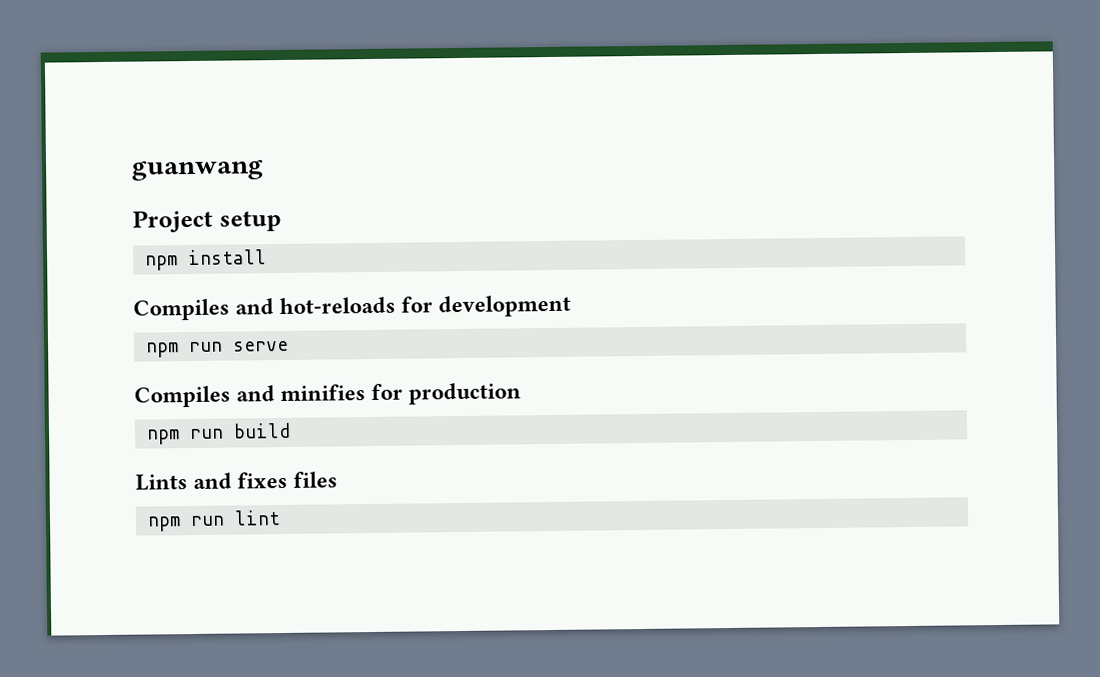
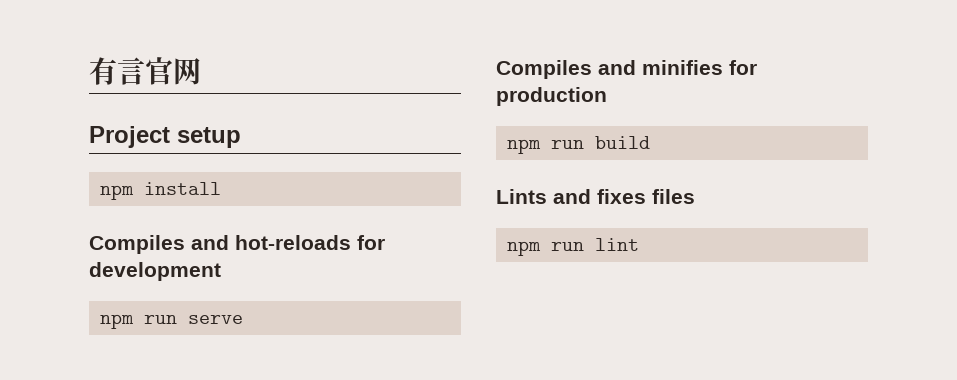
- guanwang
+ 有言官网

